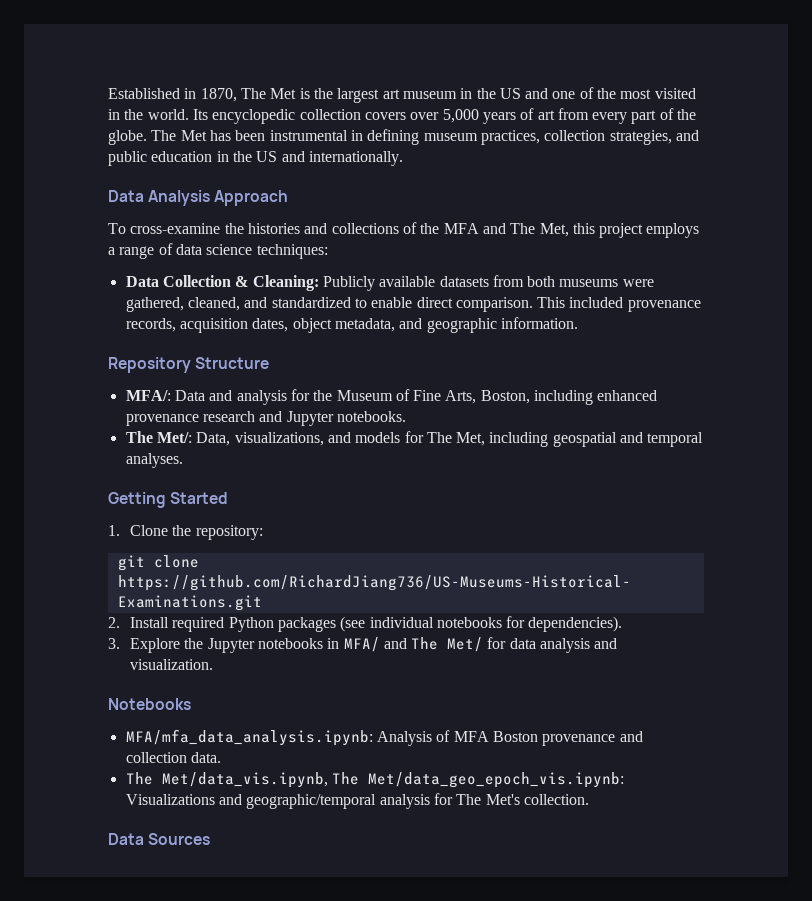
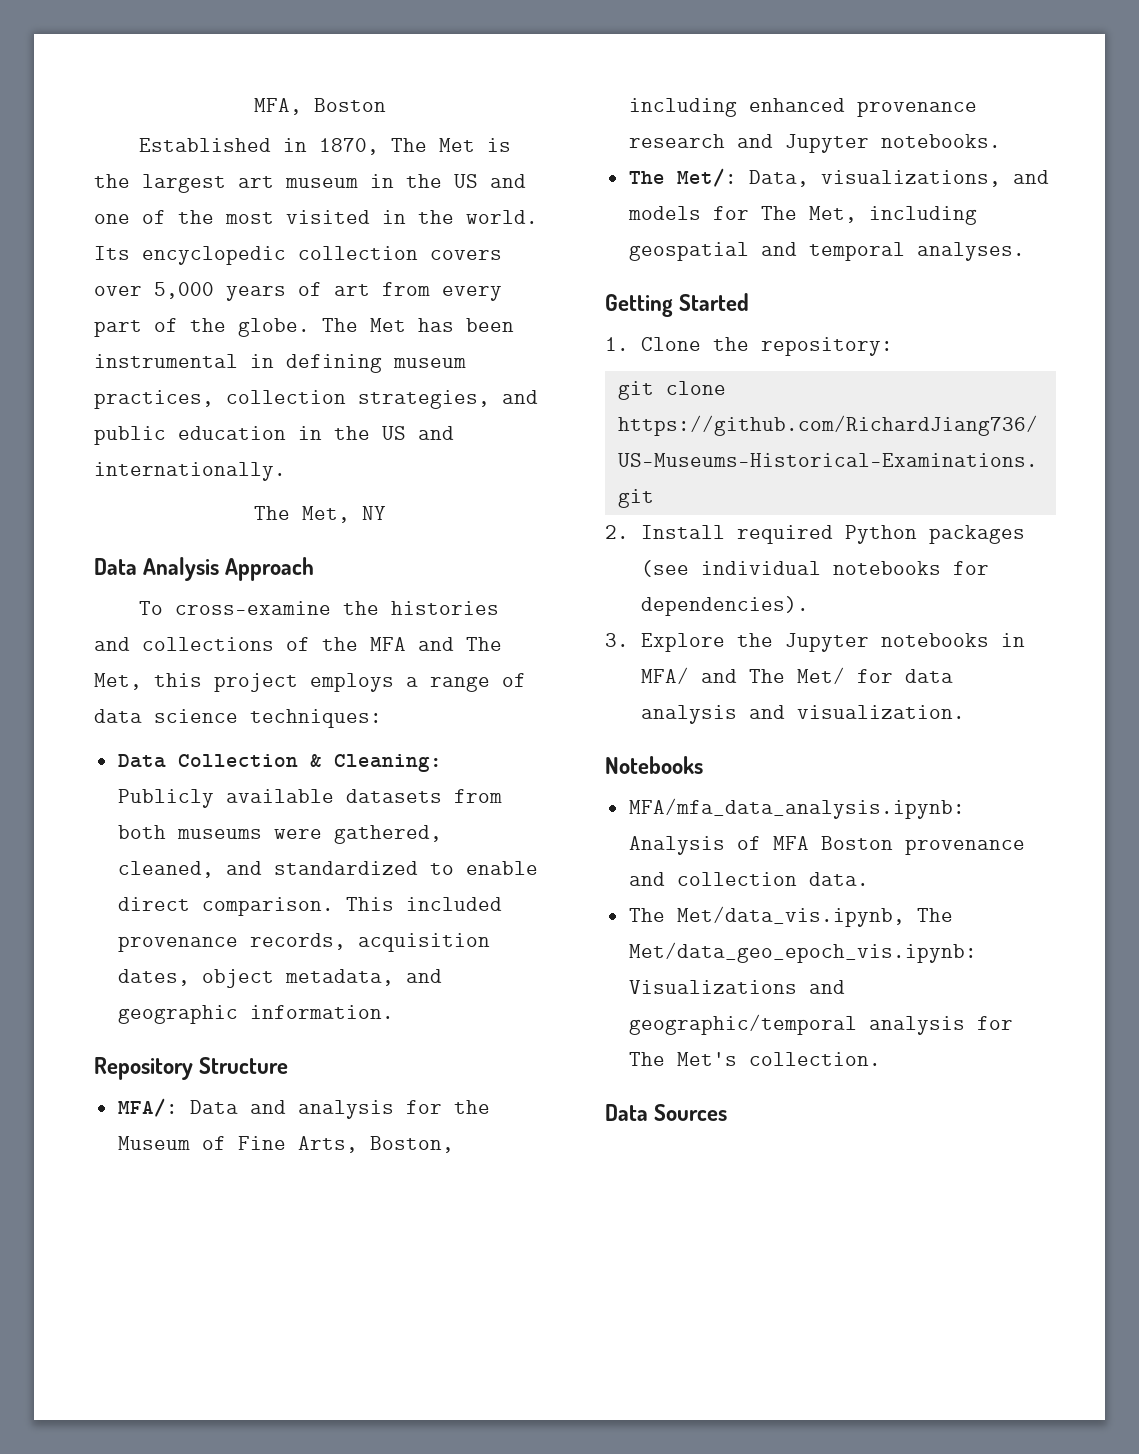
+ MFA, Boston
+ The Met, NY

